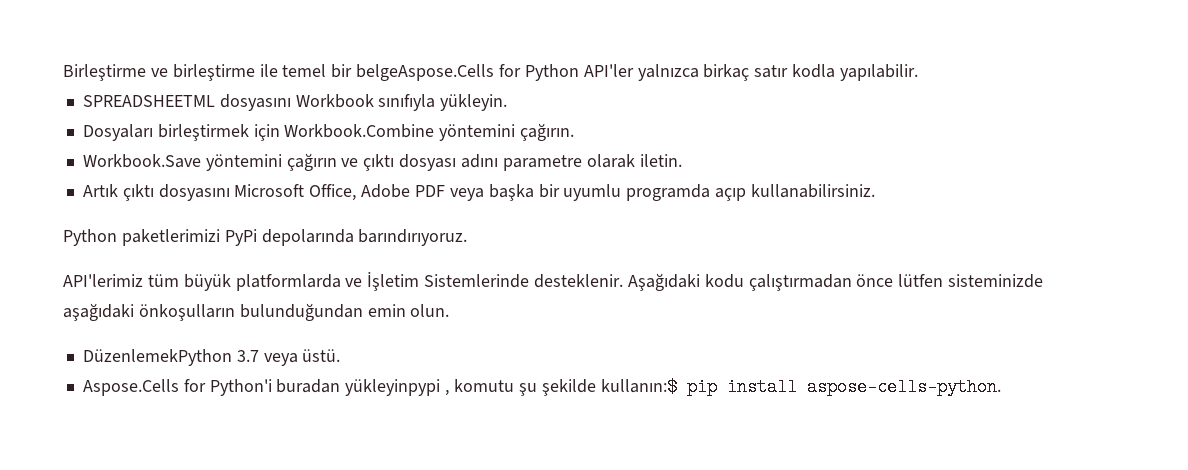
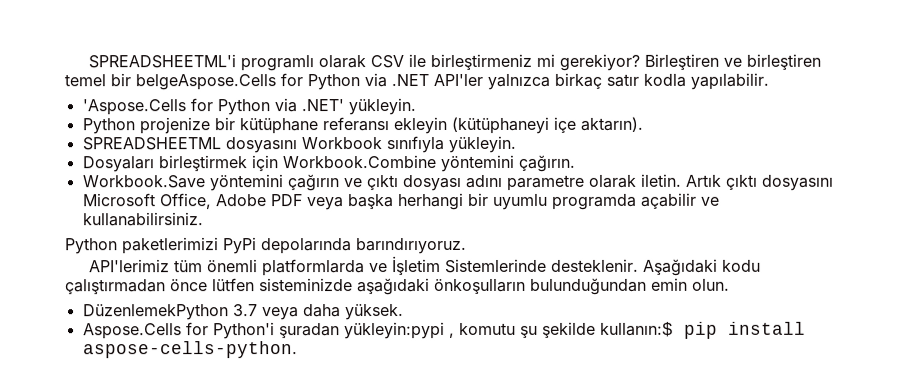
- Birleştirme ve birleştirme ile temel bir belgeAspose.Cells for Python API'ler yalnızca birkaç satır kodla yapılabilir.
+ SPREADSHEETML'i programlı olarak CSV ile birleştirmeniz mi gerekiyor? Birleştiren ve birleştiren temel bir belgeAspose.Cells for Python via .NET API'ler yalnızca birkaç satır kodla yapılabilir.
+ 'Aspose.Cells for Python via .NET' yükleyin.
+ Python projenize bir kütüphane referansı ekleyin (kütüphaneyi içe aktarın).
- Workbook.Save yöntemini çağırın ve çıktı dosyası adını parametre olarak iletin.
- Artık çıktı dosyasını Microsoft Office, Adobe PDF veya başka bir uyumlu programda açıp kullanabilirsiniz.
+ Workbook.Save yöntemini çağırın ve çıktı dosyası adını parametre olarak iletin. Artık çıktı dosyasını Microsoft Office, Adobe PDF veya başka herhangi bir uyumlu programda açabilir ve kullanabilirsiniz.
- API'lerimiz tüm büyük platformlarda ve İşletim Sistemlerinde desteklenir.
+ API'lerimiz tüm önemli platformlarda ve İşletim Sistemlerinde desteklenir.
- DüzenlemekPython 3.7 veya üstü.
+ DüzenlemekPython 3.7 veya daha yüksek.
- Aspose.Cells for Python'i buradan yükleyinpypi , komutu şu şekilde kullanın:$ pip install aspose-cells-python.
+ Aspose.Cells for Python'i şuradan yükleyin:pypi , komutu şu şekilde kullanın:$ pip install aspose-cells-python.

